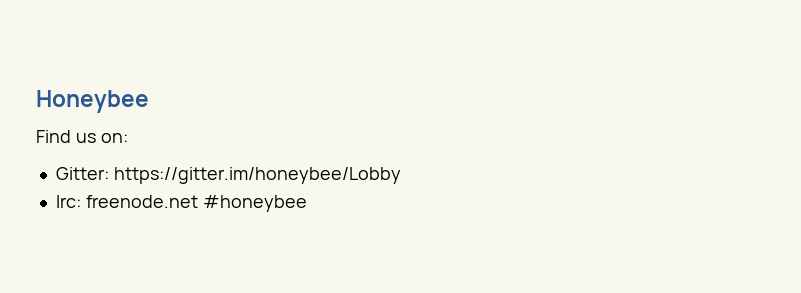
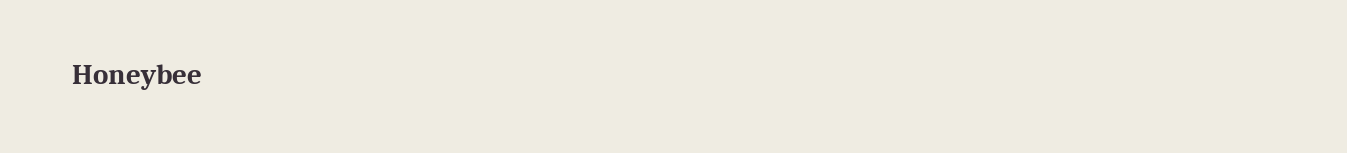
- Find us on:
- Gitter: https://gitter.im/honeybee/Lobby
- Irc: freenode.net #honeybee

